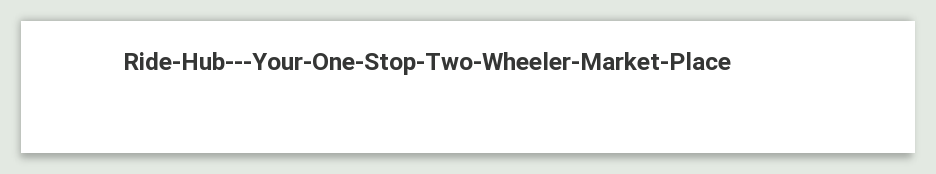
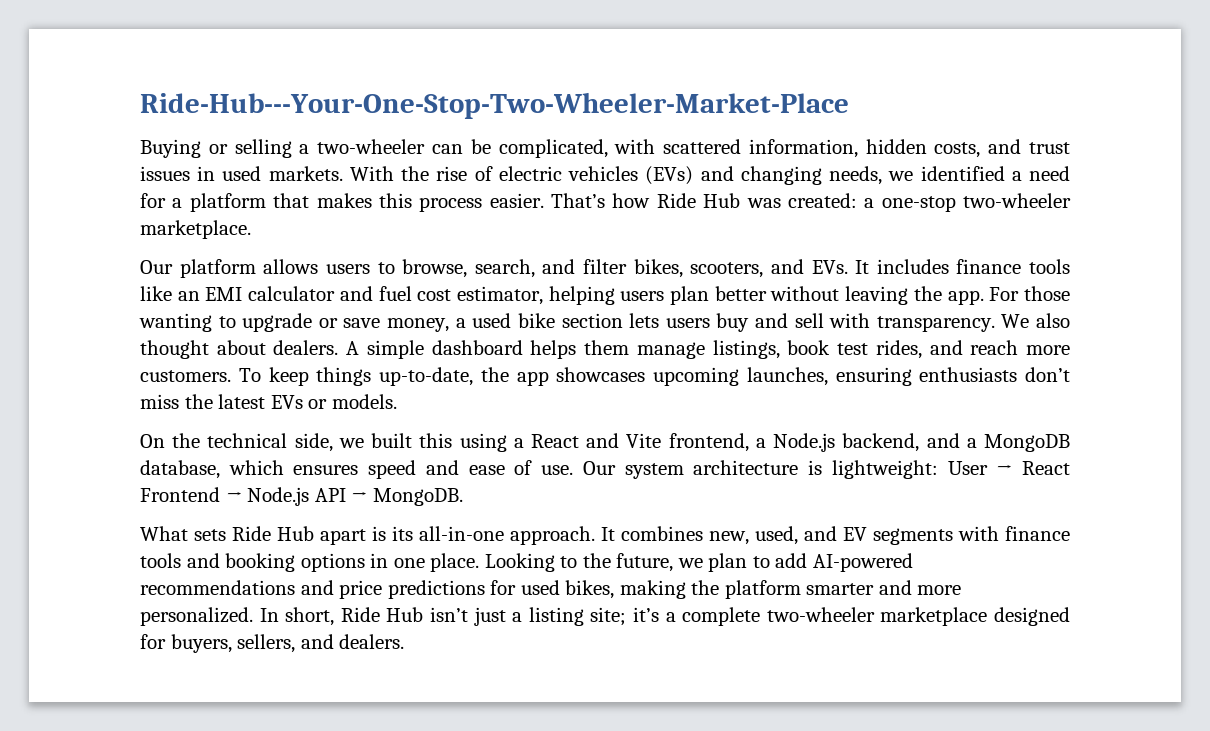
+ Buying or selling a two-wheeler can be complicated, with scattered information, hidden costs, and trust issues in used markets. With the rise of electric vehicles (EVs) and changing needs, we identified a need for a platform that makes this process easier. That’s how Ride Hub was created: a one-stop two-wheeler marketplace.
+ Our platform allows users to browse, search, and filter bikes, scooters, and EVs. It includes finance tools like an EMI calculator and fuel cost estimator, helping users plan better without leaving the app. For those wanting to upgrade or save money, a used bike section lets users buy and sell with transparency. We also thought about dealers. A simple dashboard helps them manage listings, book test rides, and reach more customers. To keep things up-to-date, the app showcases upcoming launches, ensuring enthusiasts don’t miss the latest EVs or models.
+ On the technical side, we built this using a React and Vite frontend, a Node.js backend, and a MongoDB database, which ensures speed and ease of use. Our system architecture is lightweight: User → React Frontend → Node.js API → MongoDB.
+ What sets Ride Hub apart is its all-in-one approach. It combines new, used, and EV segments with finance tools and booking options in one place. Looking to the future, we plan to add AI-powered recommendations and price predictions for used bikes, making the platform smarter and more personalized. In short, Ride Hub isn’t just a listing site; it’s a complete two-wheeler marketplace designed for buyers, sellers, and dealers.

